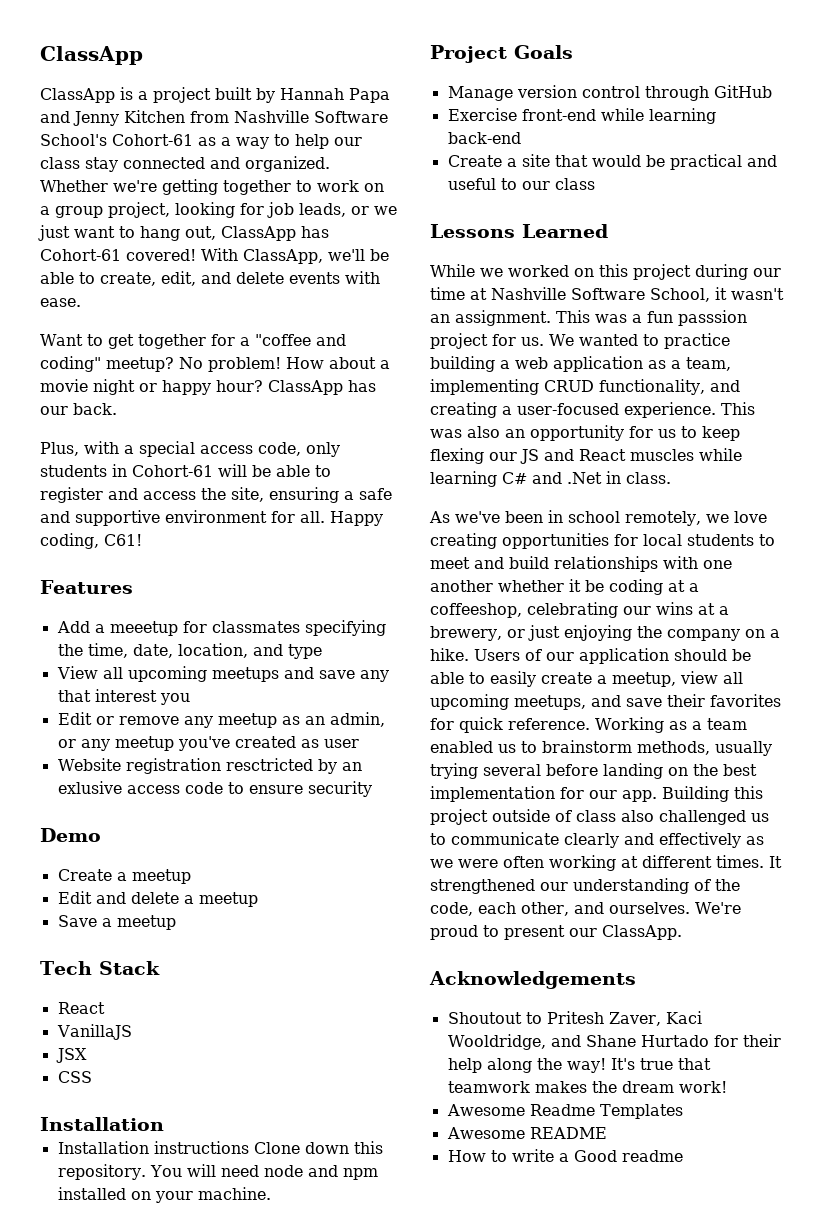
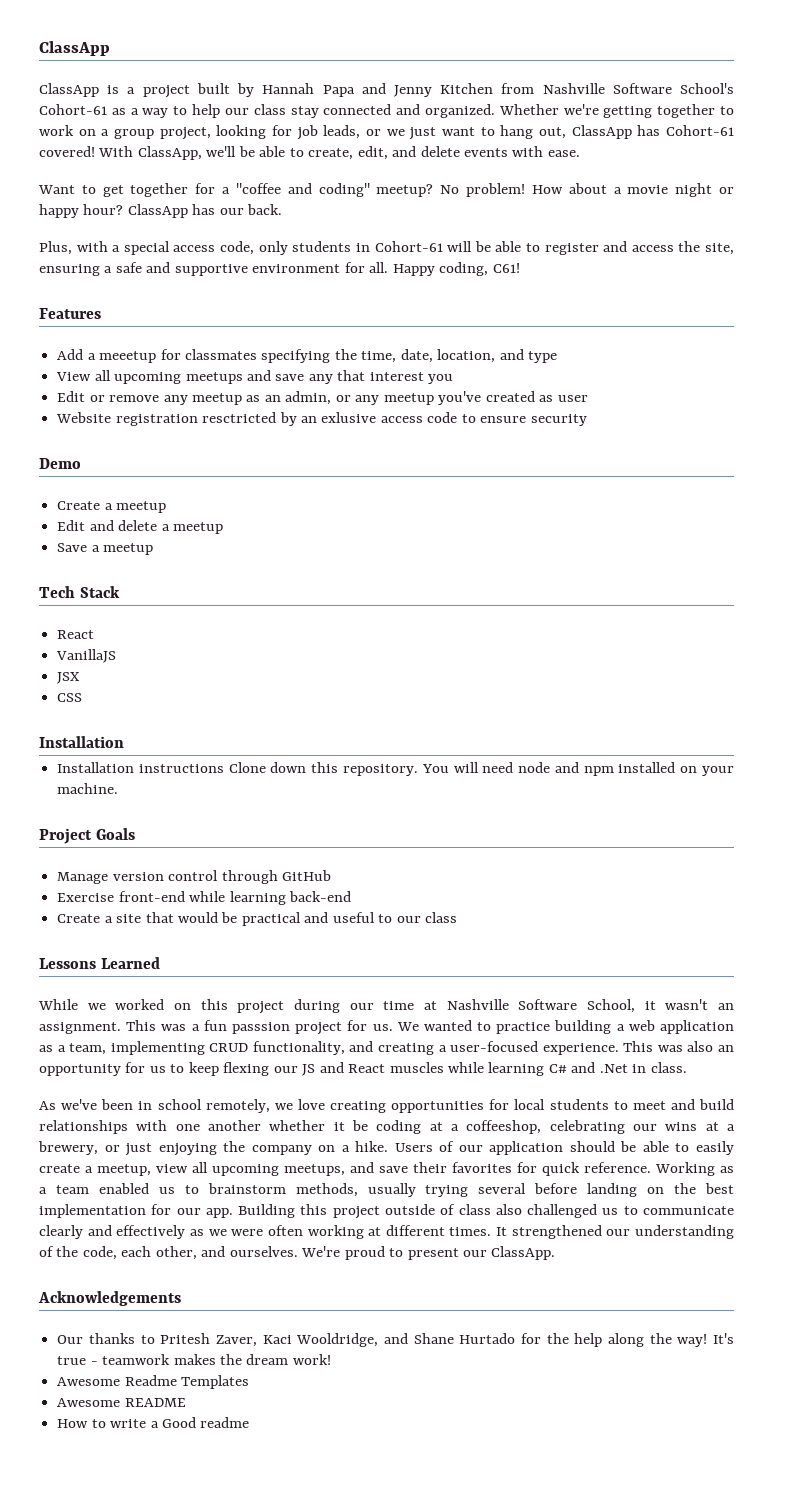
- Shoutout to Pritesh Zaver, Kaci Wooldridge, and Shane Hurtado for their help along the way!
+ Our thanks to Pritesh Zaver, Kaci Wooldridge, and Shane Hurtado for the help along the way!
- It's true that teamwork makes the dream work!
+ It's true - teamwork makes the dream work!

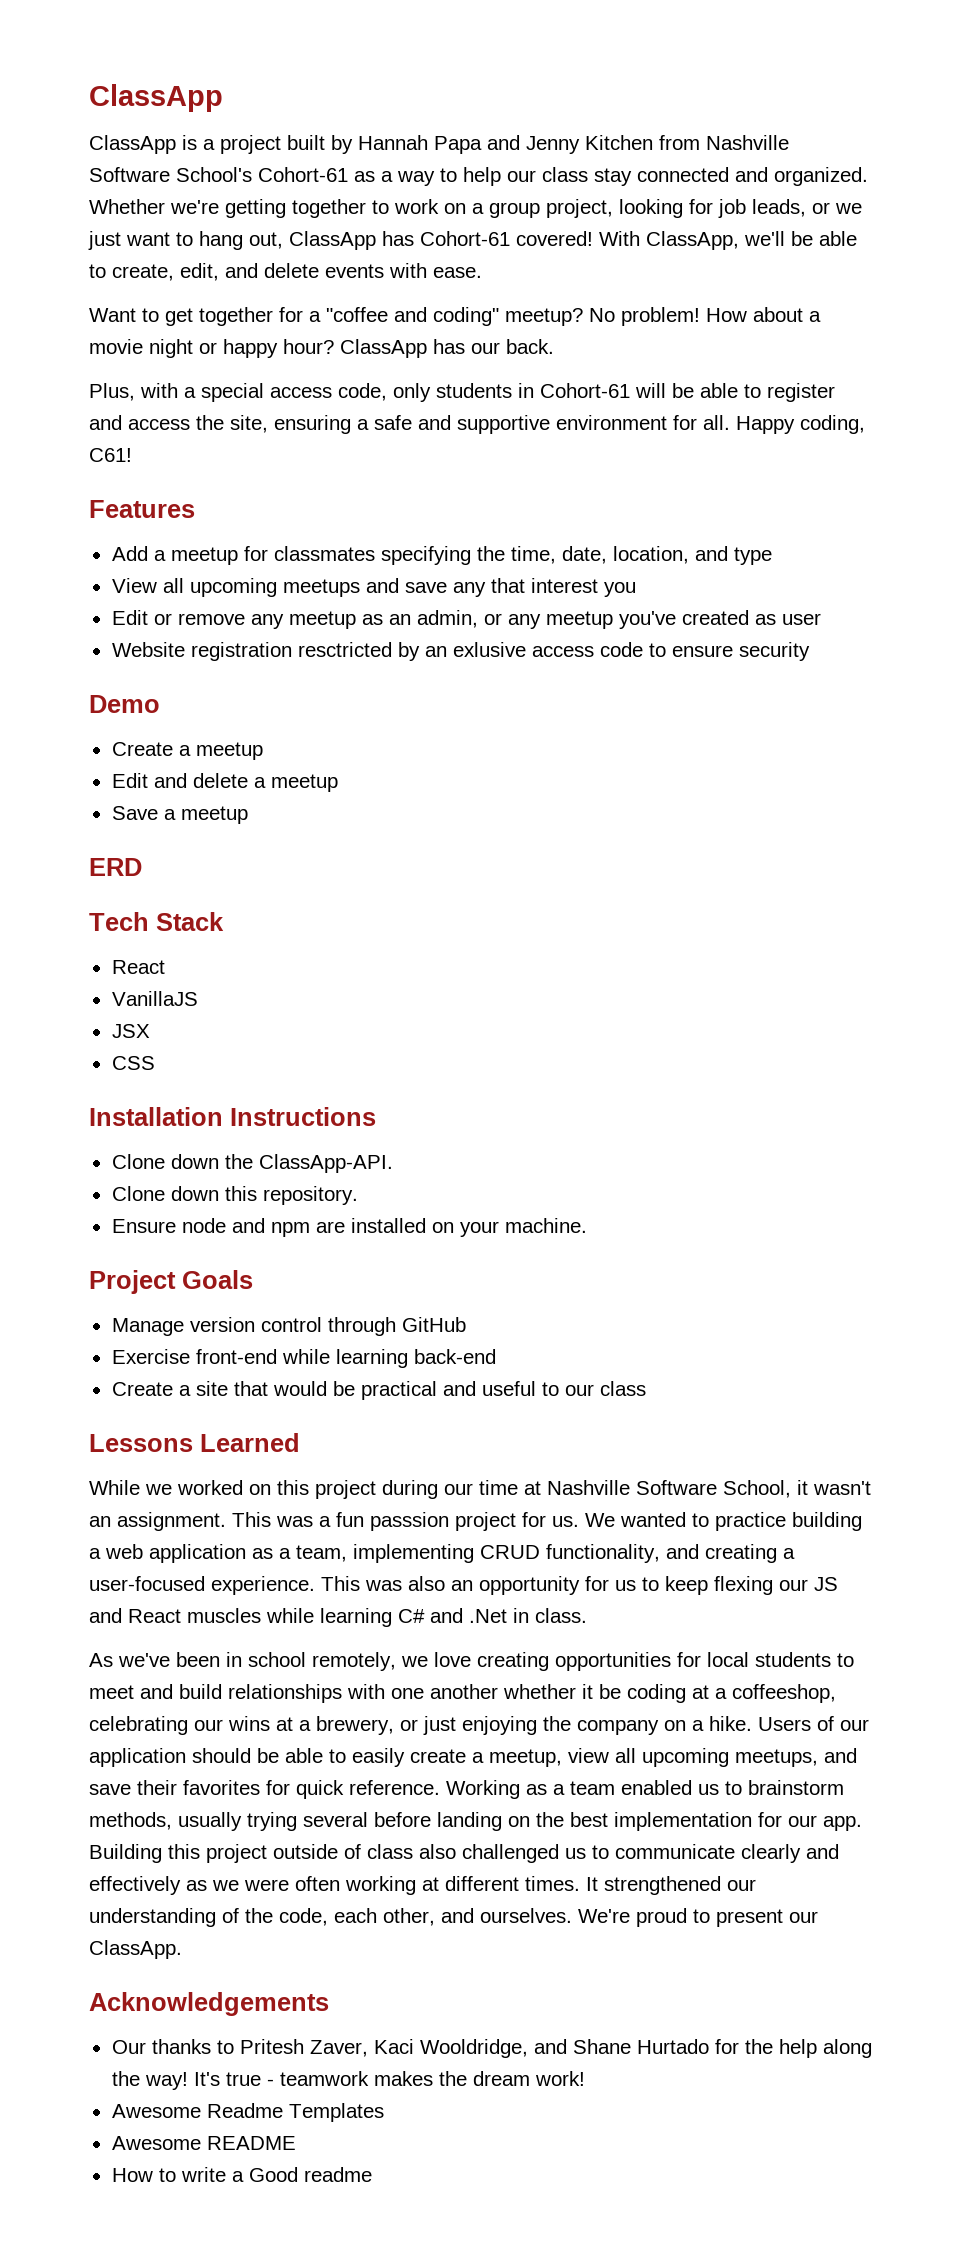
- Add a meeetup for classmates specifying the time, date, location, and type
+ Add a meetup for classmates specifying the time, date, location, and type
+ ERD
  CSS
- Installation
- Installation instructions Clone down this repository. You will need node and npm installed on your machine.
+ Installation Instructions
+ Clone down the ClassApp-API.
+ Clone down this repository.
+ Ensure node and npm are installed on your machine.

